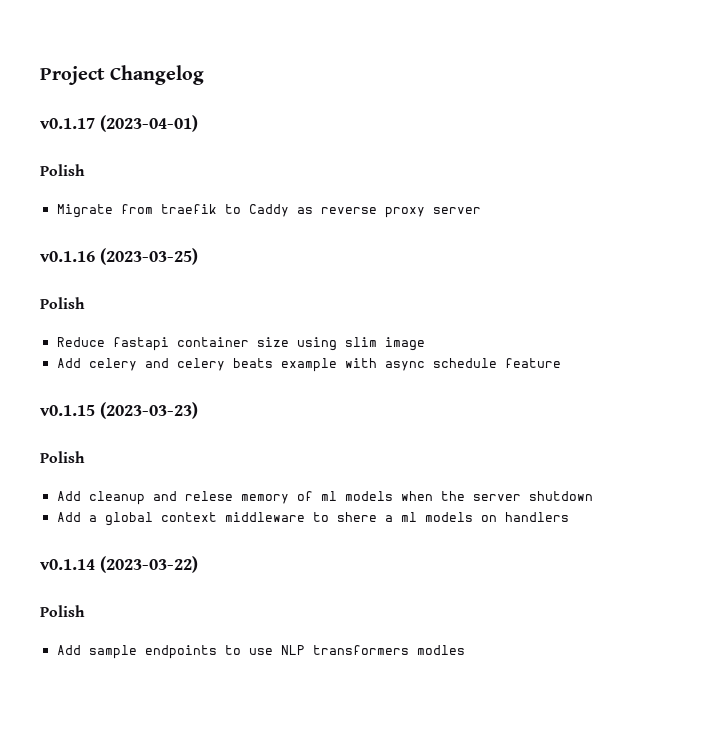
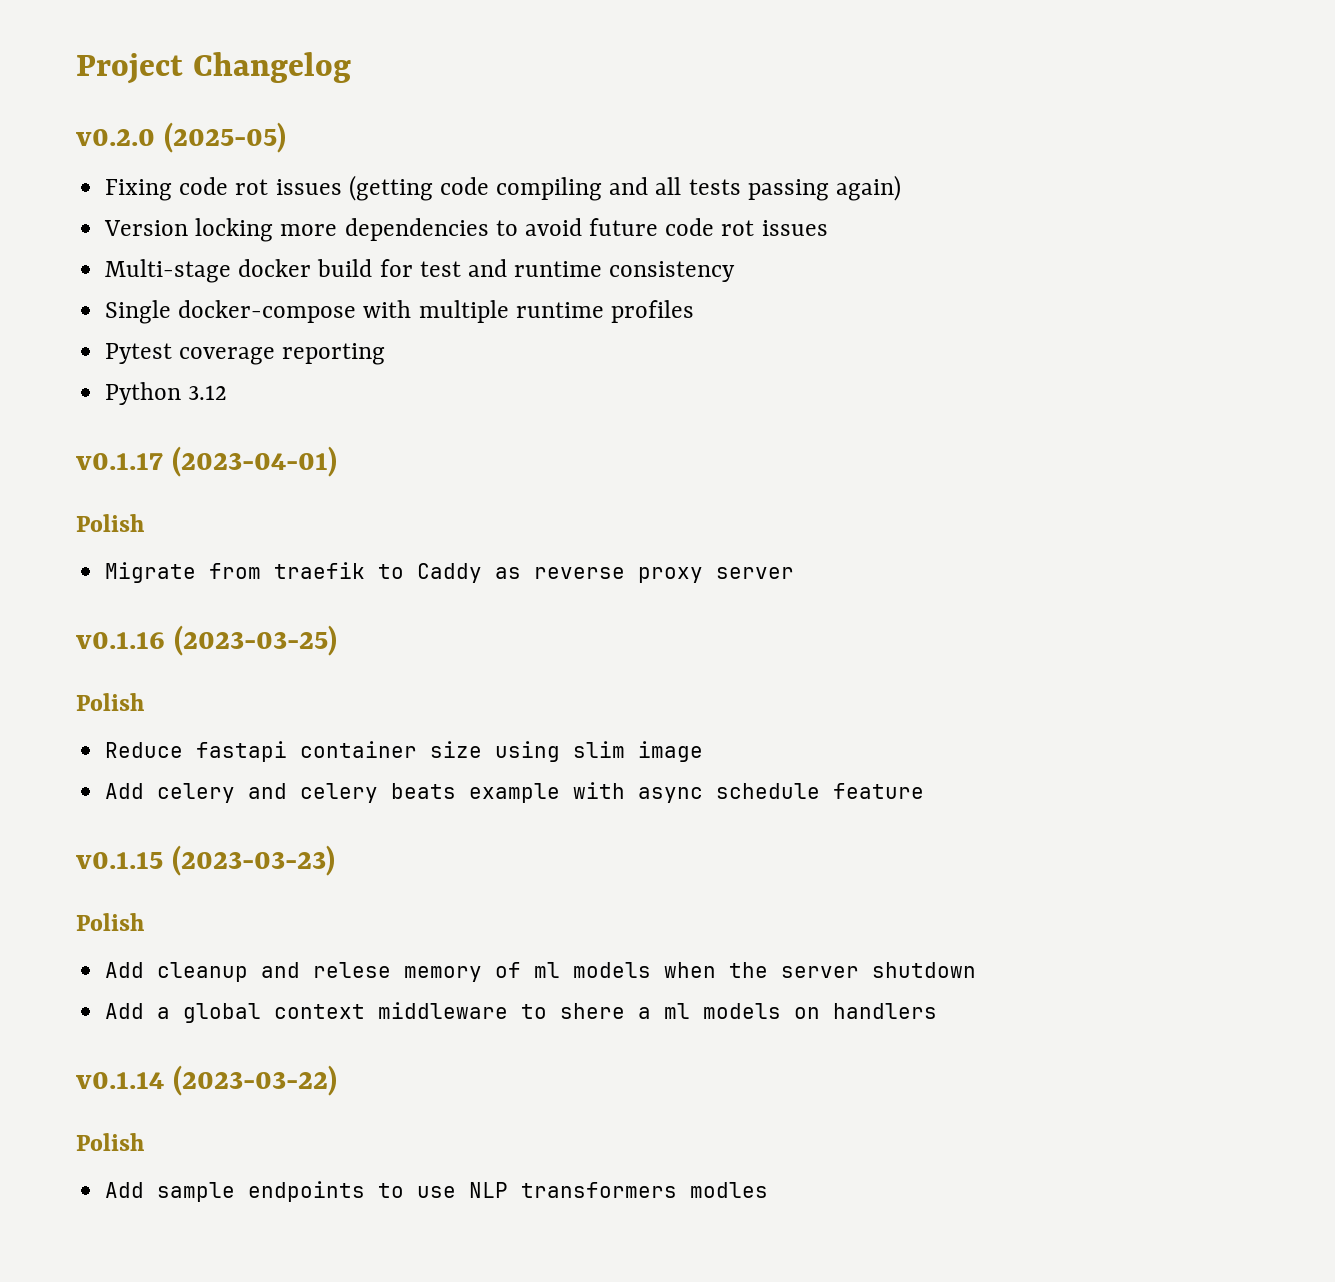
+ v0.2.0 (2025-05)
+ Fixing code rot issues (getting code compiling and all tests passing again)
+ Version locking more dependencies to avoid future code rot issues
+ Multi-stage docker build for test and runtime consistency
+ Single docker-compose with multiple runtime profiles
+ Pytest coverage reporting
+ Python 3.12

